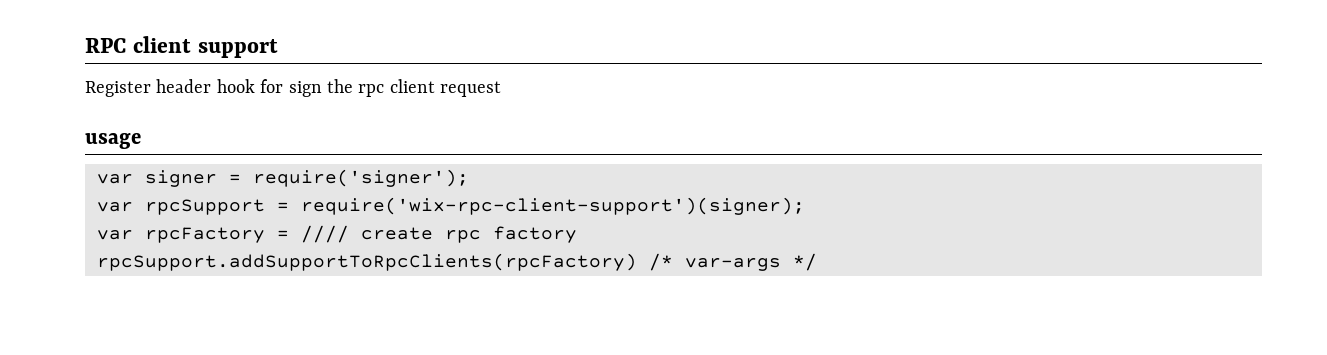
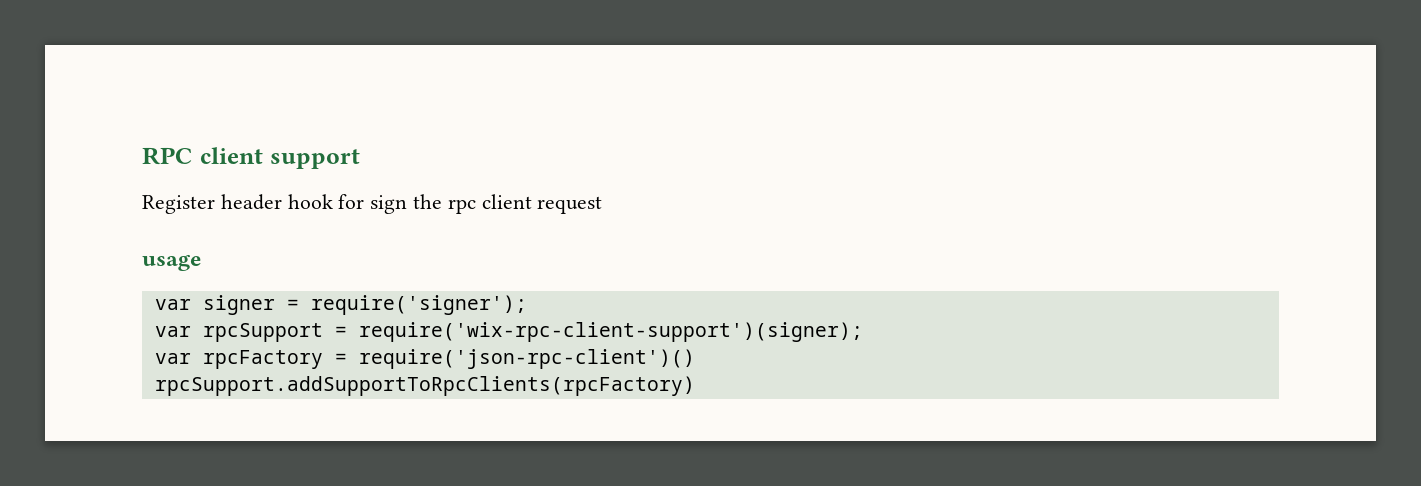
- var rpcFactory = //// create rpc factory
- rpcSupport.addSupportToRpcClients(rpcFactory) /* var-args */
+ var rpcFactory = require('json-rpc-client')()
+ rpcSupport.addSupportToRpcClients(rpcFactory)

